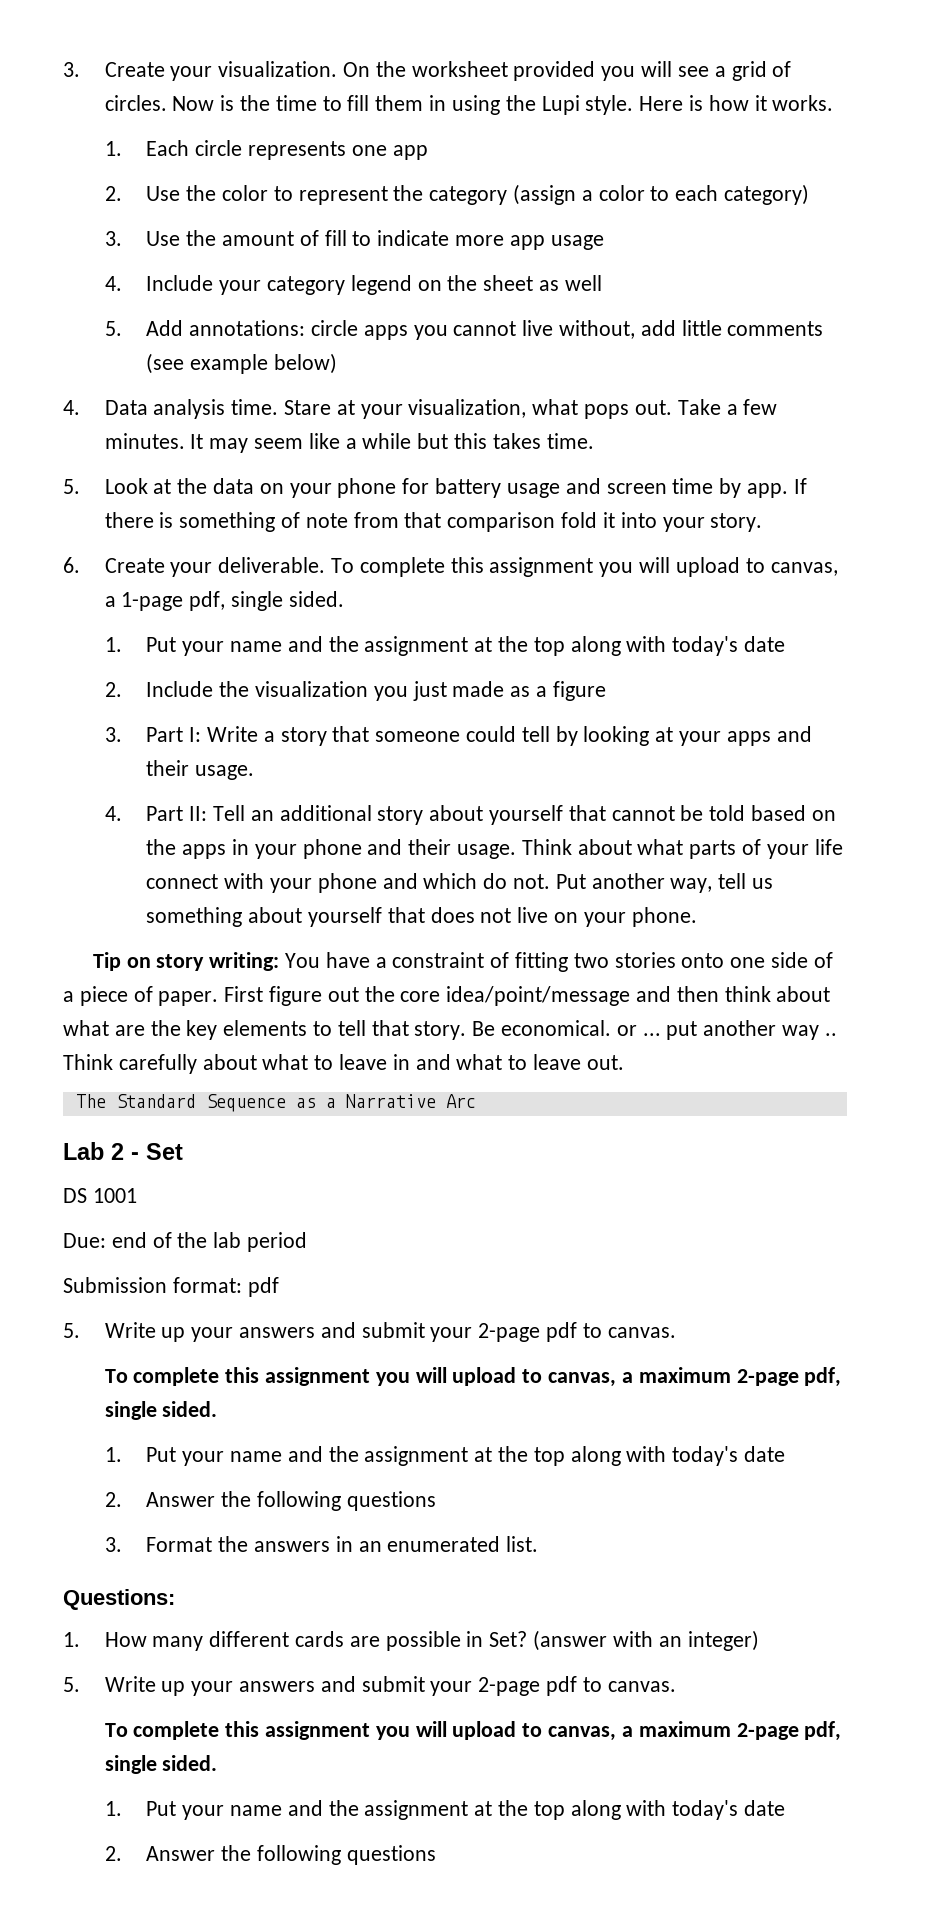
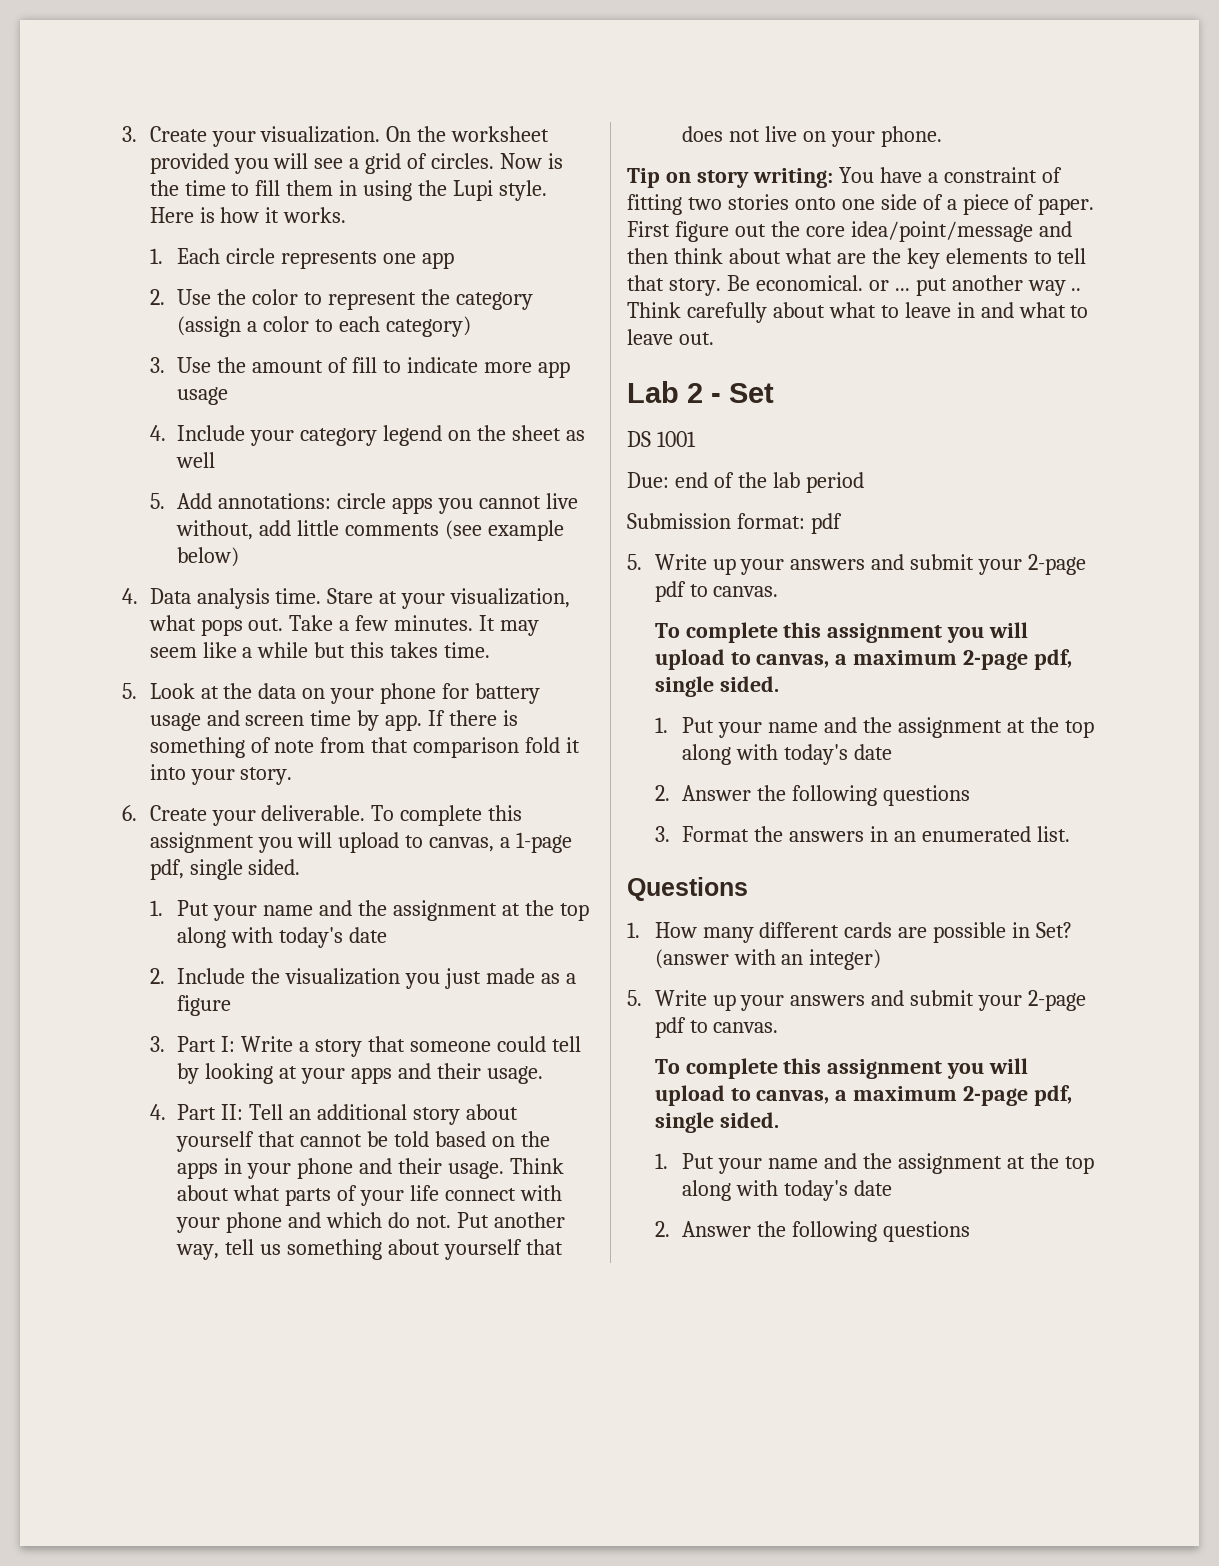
- The Standard Sequence as a Narrative Arc
- Questions:
+ Questions

